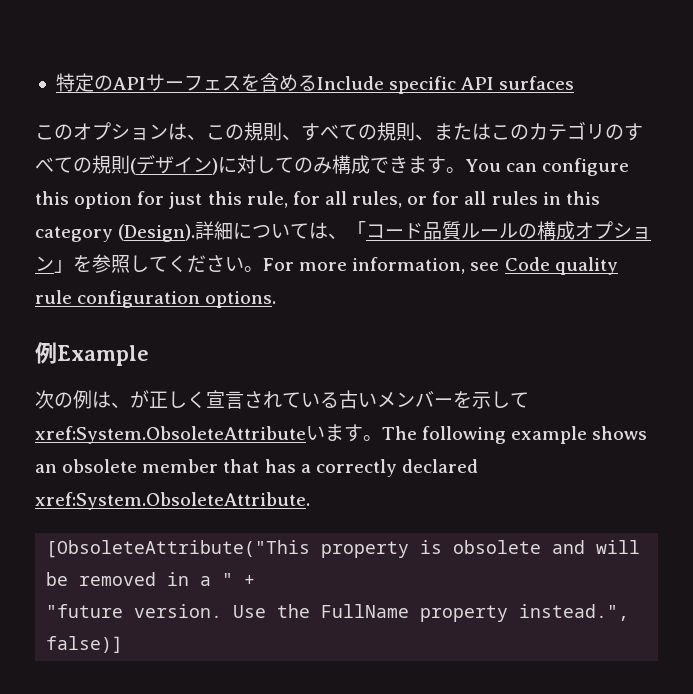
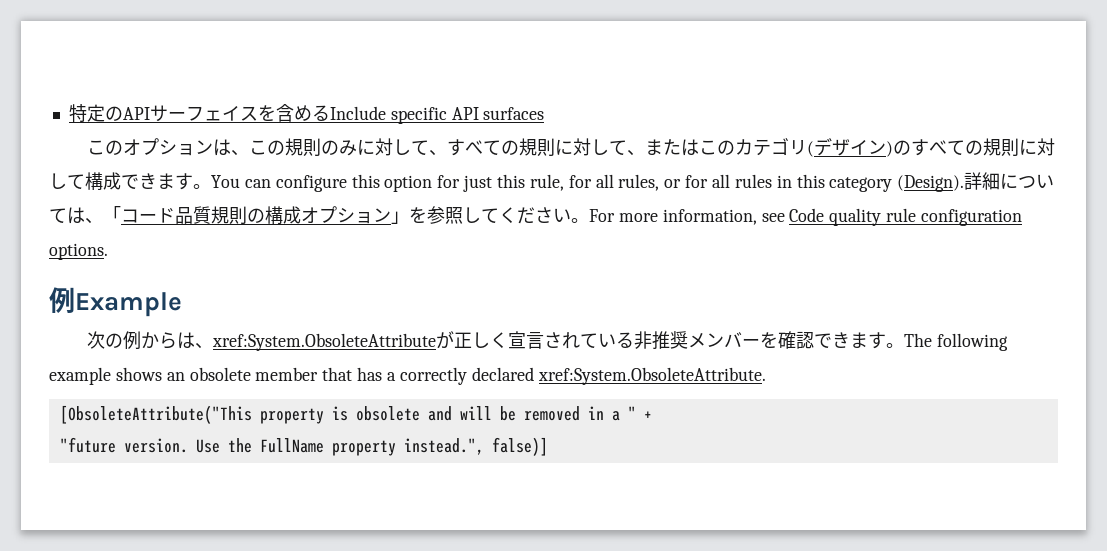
- 特定のAPIサーフェスを含めるInclude specific API surfaces
+ 特定のAPIサーフェイスを含めるInclude specific API surfaces
- このオプションは、この規則、すべての規則、またはこのカテゴリのすべての規則(デザイン)に対してのみ構成できます。
+ このオプションは、この規則のみに対して、すべての規則に対して、またはこのカテゴリ(デザイン)のすべての規則に対して構成できます。
- 詳細については、「コード品質ルールの構成オプション」を参照してください。
+ 詳細については、「コード品質規則の構成オプション」を参照してください。
- 次の例は、が正しく宣言されている古いメンバーを示してxref:System.ObsoleteAttributeいます。
+ 次の例からは、xref:System.ObsoleteAttributeが正しく宣言されている非推奨メンバーを確認できます。

